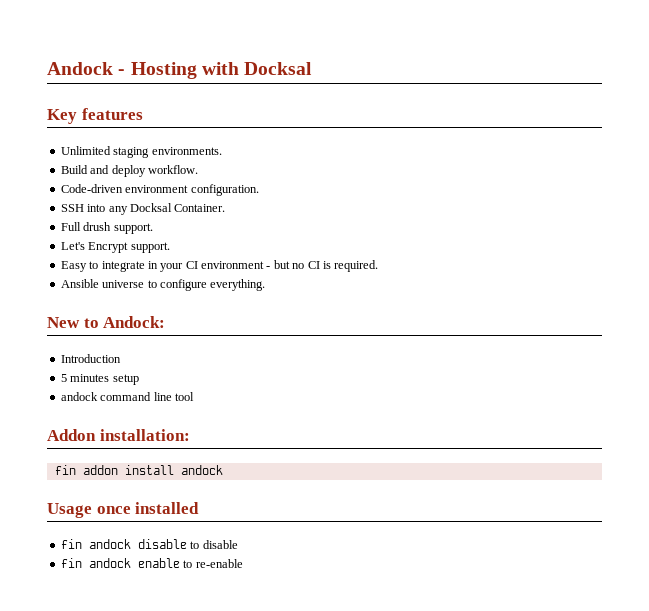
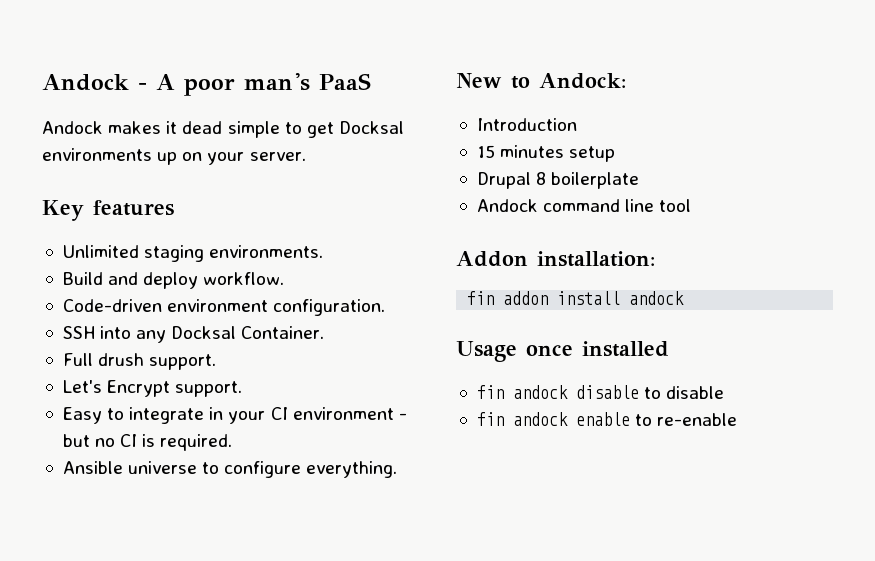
- Andock - Hosting with Docksal
+ Andock - A poor man's PaaS
+ Andock makes it dead simple to get Docksal environments up on your server.
- 5 minutes setup
+ 15 minutes setup
- andock command line tool
+ Drupal 8 boilerplate
+ Andock command line tool

